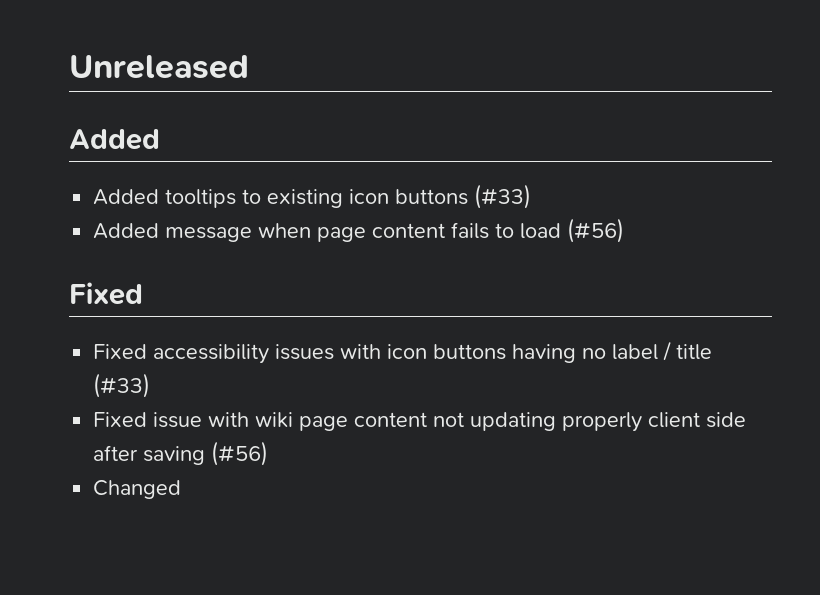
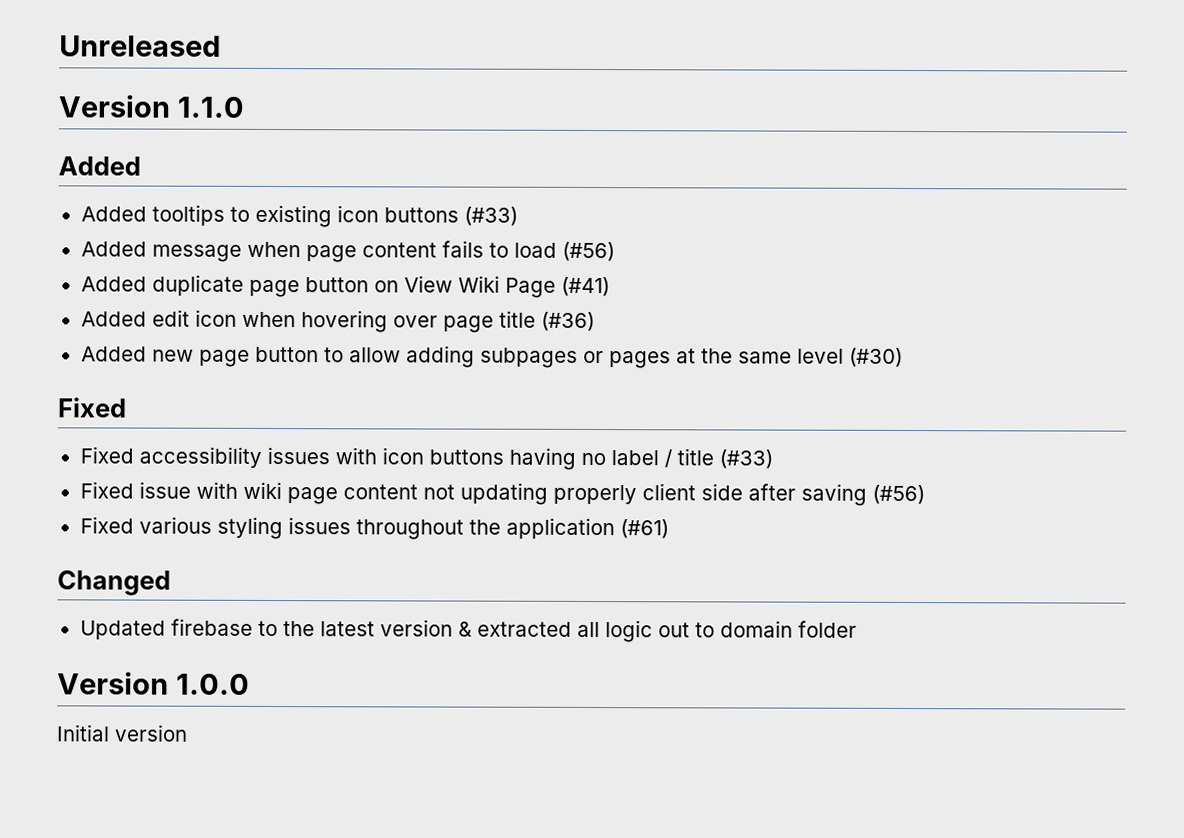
+ Version 1.1.0
+ Added duplicate page button on View Wiki Page (#41)
+ Added edit icon when hovering over page title (#36)
+ Added new page button to allow adding subpages or pages at the same level (#30)
+ Fixed various styling issues throughout the application (#61)
  Changed
+ Updated firebase to the latest version & extracted all logic out to domain folder
+ Version 1.0.0
+ Initial version

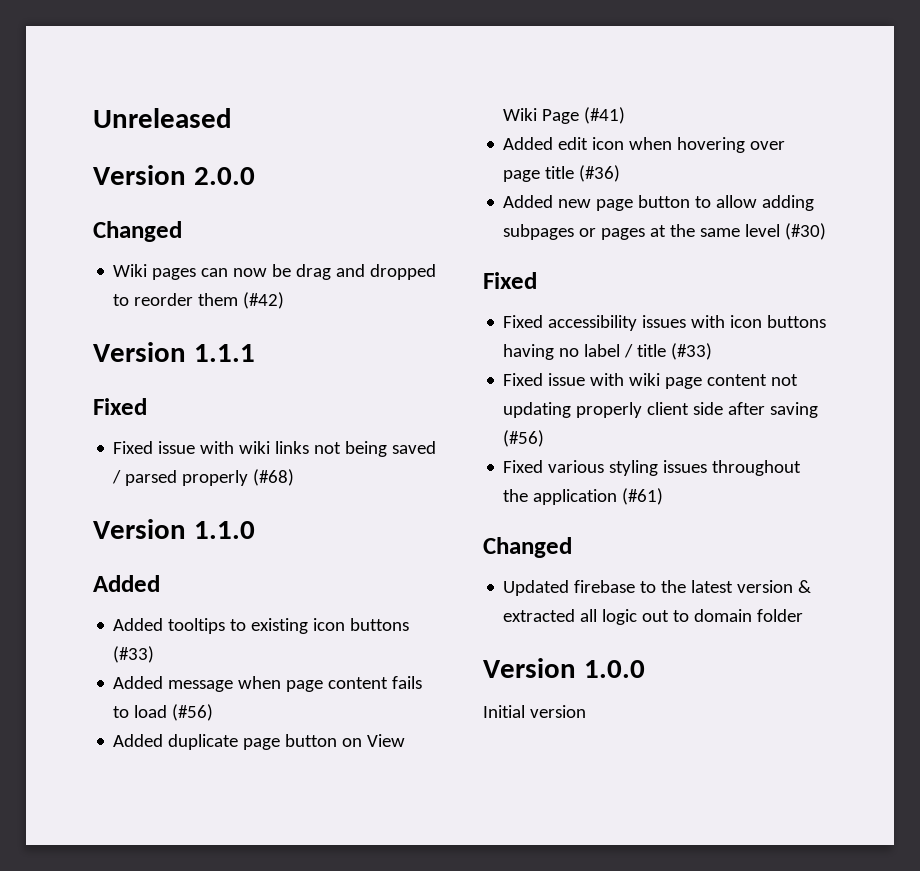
+ Version 2.0.0
+ Changed
+ Wiki pages can now be drag and dropped to reorder them (#42)
+ Version 1.1.1
+ Fixed
+ Fixed issue with wiki links not being saved / parsed properly (#68)

